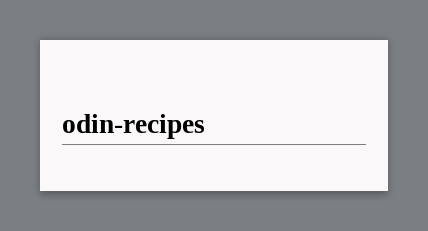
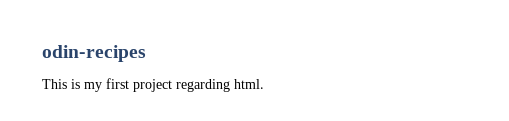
+ This is my first project regarding html.

